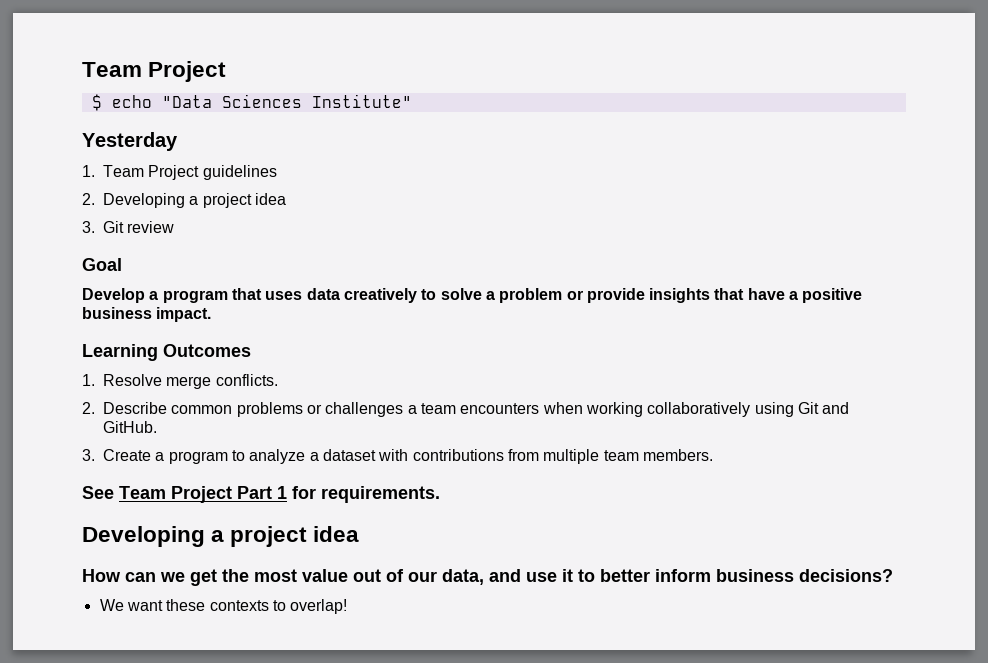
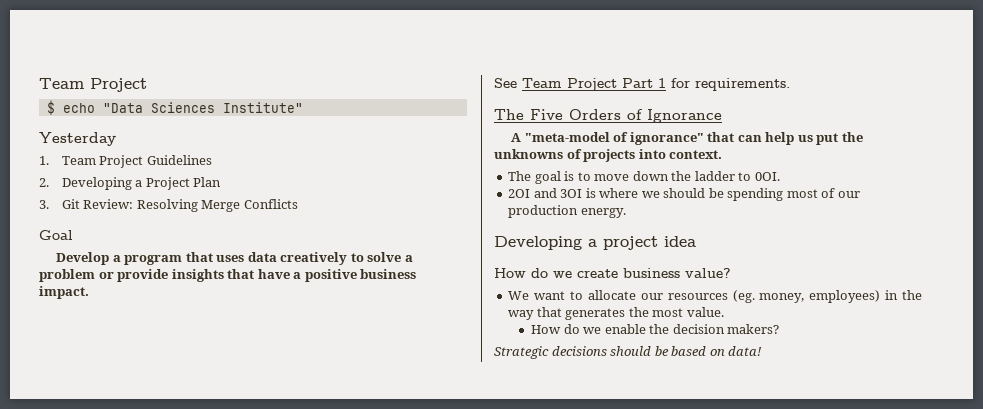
- 1. Team Project guidelines
+ 1. Team Project Guidelines
- 2. Developing a project idea
+ 2. Developing a Project Plan
- 3. Git review
+ 3. Git Review: Resolving Merge Conflicts
- Learning Outcomes
- 1. Resolve merge conflicts.
- 2. Describe common problems or challenges a team encounters when working collaboratively using Git and GitHub.
- 3. Create a program to analyze a dataset with contributions from multiple team members.
+ The Five Orders of Ignorance
+ A "meta-model of ignorance" that can help us put the unknowns of projects into context.
+ The goal is to move down the ladder to 0OI.
+ 2OI and 3OI is where we should be spending most of our production energy.
- How can we get the most value out of our data, and use it to better inform business decisions?
- We want these contexts to overlap!
+ How do we create business value?
+ We want to allocate our resources (eg. money, employees) in the way that generates the most value.
+ How do we enable the decision makers?
+ Strategic decisions should be based on data!

